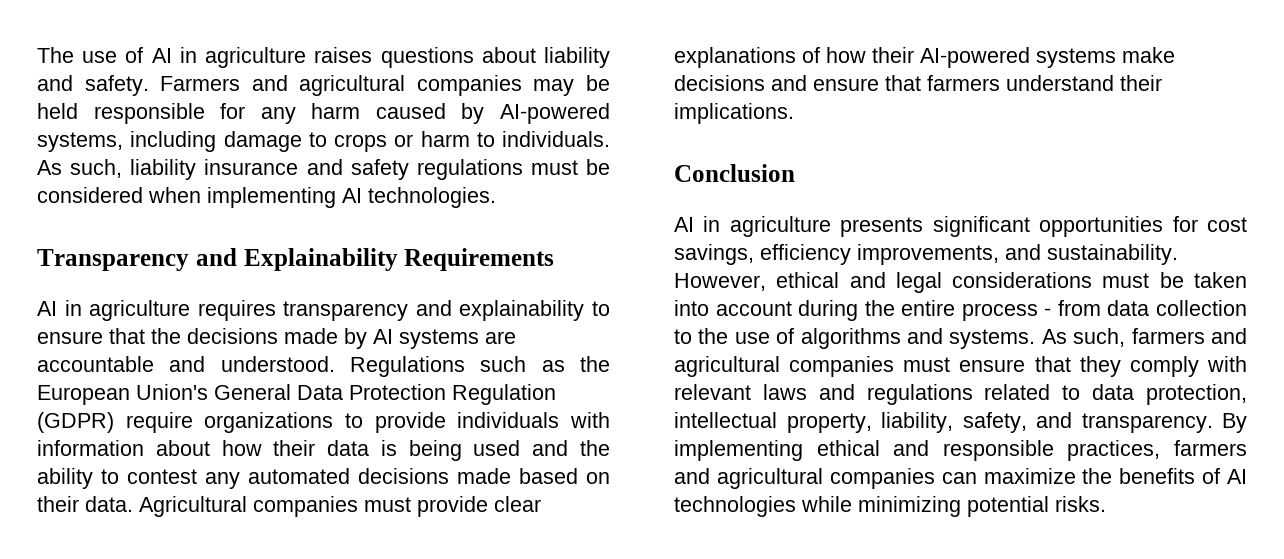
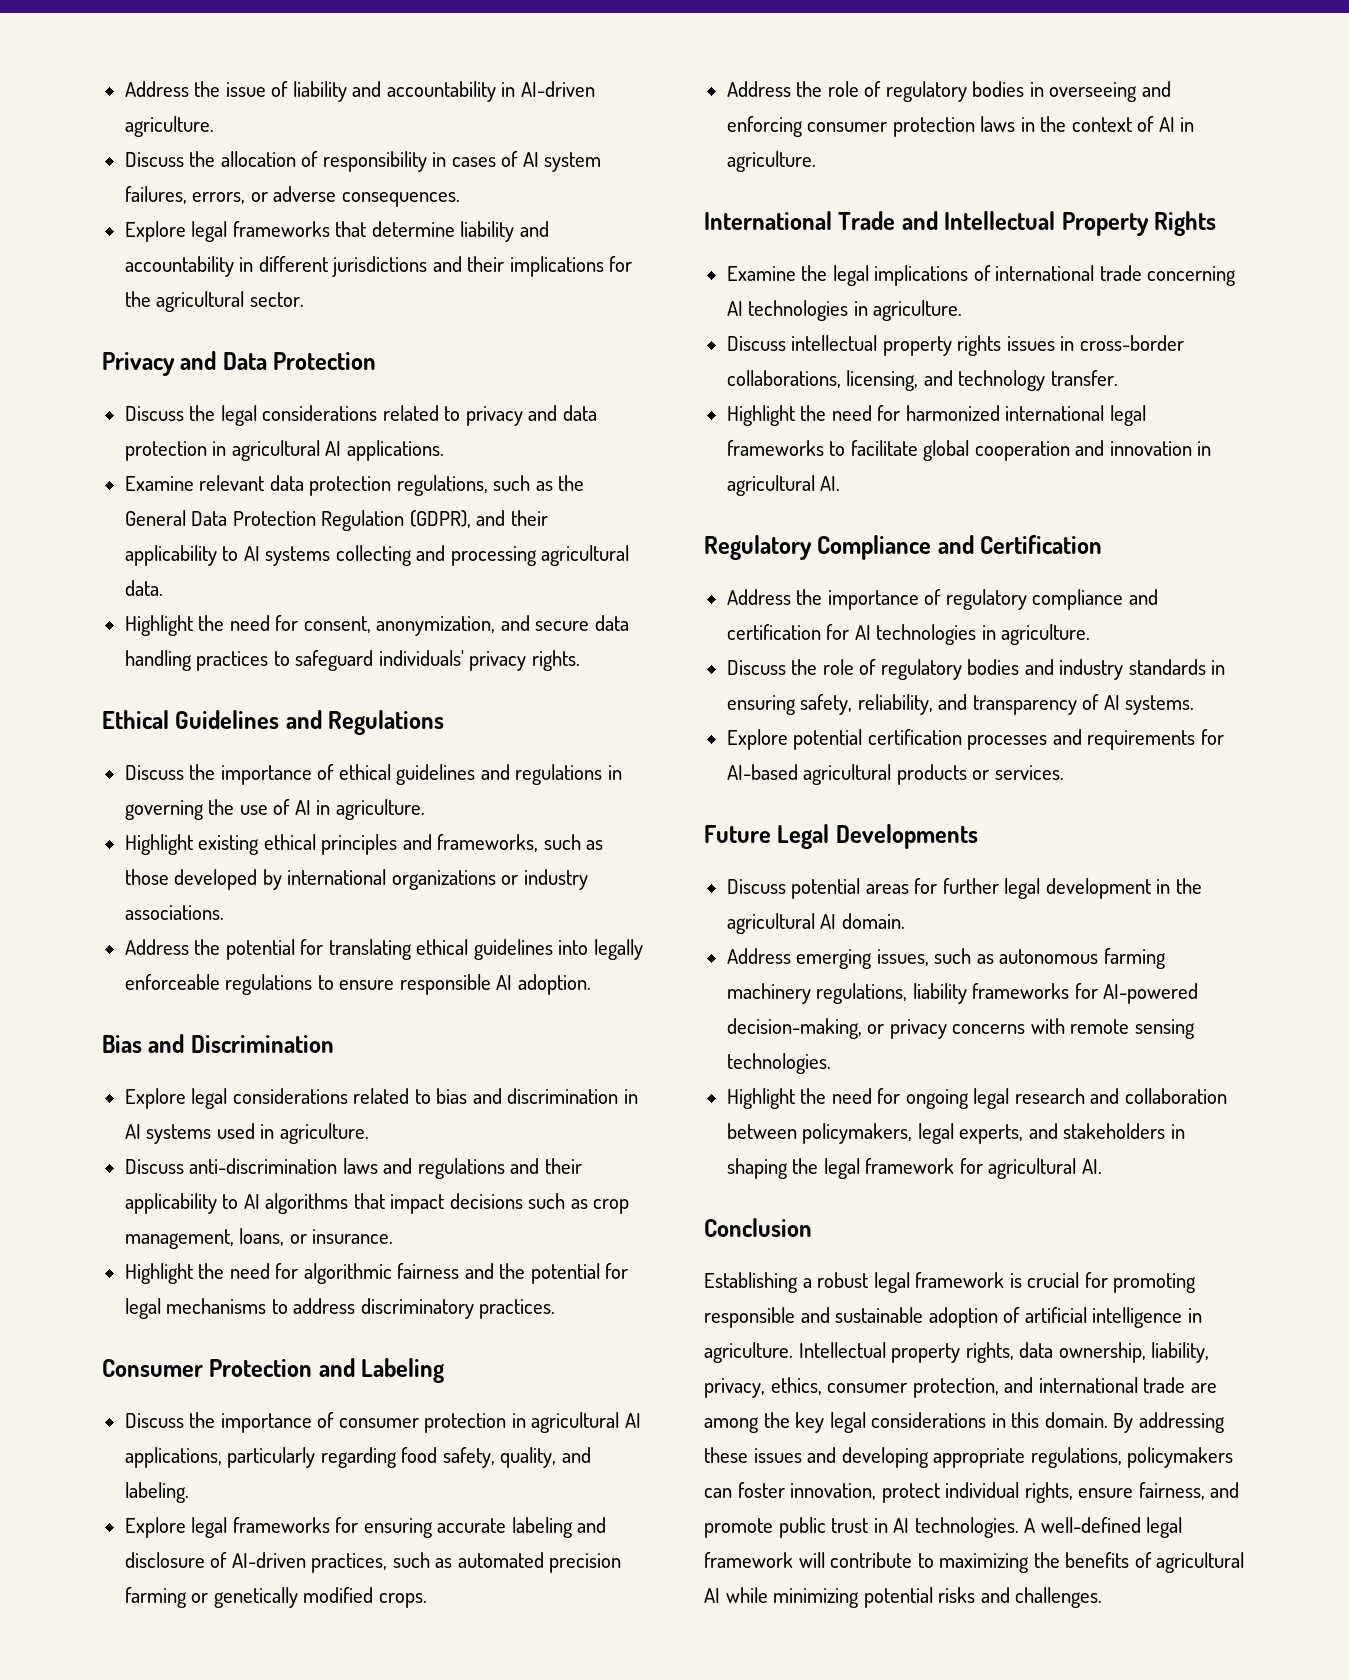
- The use of AI in agriculture raises questions about liability and safety. Farmers and agricultural companies may be held responsible for any harm caused by AI-powered systems, including damage to crops or harm to individuals. As such, liability insurance and safety regulations must be considered when implementing AI technologies.
- Transparency and Explainability Requirements
- AI in agriculture requires transparency and explainability to ensure that the decisions made by AI systems are accountable and understood. Regulations such as the European Union's General Data Protection Regulation (GDPR) require organizations to provide individuals with information about how their data is being used and the ability to contest any automated decisions made based on their data. Agricultural companies must provide clear explanations of how their AI-powered systems make decisions and ensure that farmers understand their implications.
+ Address the issue of liability and accountability in AI-driven agriculture.
+ Discuss the allocation of responsibility in cases of AI system failures, errors, or adverse consequences.
+ Explore legal frameworks that determine liability and accountability in different jurisdictions and their implications for the agricultural sector.
+ Privacy and Data Protection
+ Discuss the legal considerations related to privacy and data protection in agricultural AI applications.
+ Examine relevant data protection regulations, such as the General Data Protection Regulation (GDPR), and their applicability to AI systems collecting and processing agricultural data.
+ Highlight the need for consent, anonymization, and secure data handling practices to safeguard individuals' privacy rights.
+ Ethical Guidelines and Regulations
+ Discuss the importance of ethical guidelines and regulations in governing the use of AI in agriculture.
+ Highlight existing ethical principles and frameworks, such as those developed by international organizations or industry associations.
+ Address the potential for translating ethical guidelines into legally enforceable regulations to ensure responsible AI adoption.
+ Bias and Discrimination
+ Explore legal considerations related to bias and discrimination in AI systems used in agriculture.
+ Discuss anti-discrimination laws and regulations and their applicability to AI algorithms that impact decisions such as crop management, loans, or insurance.
+ Highlight the need for algorithmic fairness and the potential for legal mechanisms to address discriminatory practices.
+ Consumer Protection and Labeling
+ Discuss the importance of consumer protection in agricultural AI applications, particularly regarding food safety, quality, and labeling.
+ Explore legal frameworks for ensuring accurate labeling and disclosure of AI-driven practices, such as automated precision farming or genetically modified crops.
+ Address the role of regulatory bodies in overseeing and enforcing consumer protection laws in the context of AI in agriculture.
+ International Trade and Intellectual Property Rights
+ Examine the legal implications of international trade concerning AI technologies in agriculture.
+ Discuss intellectual property rights issues in cross-border collaborations, licensing, and technology transfer.
+ Highlight the need for harmonized international legal frameworks to facilitate global cooperation and innovation in agricultural AI.
+ Regulatory Compliance and Certification
+ Address the importance of regulatory compliance and certification for AI technologies in agriculture.
+ Discuss the role of regulatory bodies and industry standards in ensuring safety, reliability, and transparency of AI systems.
+ Explore potential certification processes and requirements for AI-based agricultural products or services.
+ Future Legal Developments
+ Discuss potential areas for further legal development in the agricultural AI domain.
+ Address emerging issues, such as autonomous farming machinery regulations, liability frameworks for AI-powered decision-making, or privacy concerns with remote sensing technologies.
+ Highlight the need for ongoing legal research and collaboration between policymakers, legal experts, and stakeholders in shaping the legal framework for agricultural AI.
  Conclusion
- AI in agriculture presents significant opportunities for cost savings, efficiency improvements, and sustainability. However, ethical and legal considerations must be taken into account during the entire process - from data collection to the use of algorithms and systems. As such, farmers and agricultural companies must ensure that they comply with relevant laws and regulations related to data protection, intellectual property, liability, safety, and transparency. By implementing ethical and responsible practices, farmers and agricultural companies can maximize the benefits of AI technologies while minimizing potential risks.
+ Establishing a robust legal framework is crucial for promoting responsible and sustainable adoption of artificial intelligence in agriculture. Intellectual property rights, data ownership, liability, privacy, ethics, consumer protection, and international trade are among the key legal considerations in this domain. By addressing these issues and developing appropriate regulations, policymakers can foster innovation, protect individual rights, ensure fairness, and promote public trust in AI technologies. A well-defined legal framework will contribute to maximizing the benefits of agricultural AI while minimizing potential risks and challenges.

